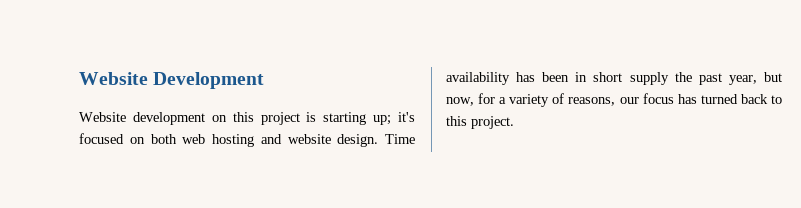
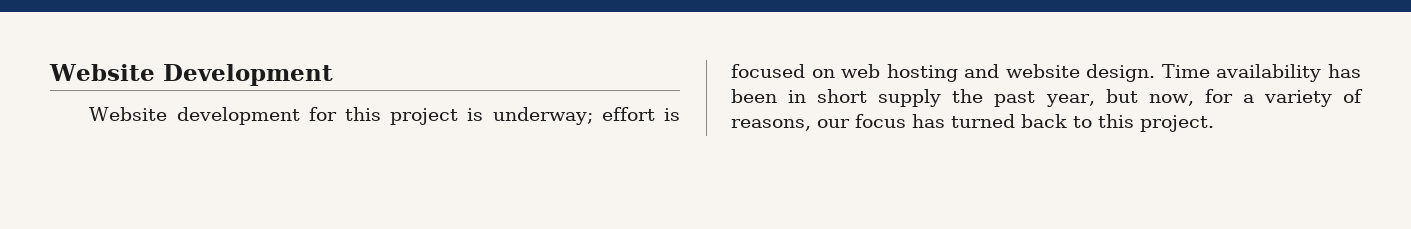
- Website development on this project is starting up; it's focused on both web hosting and website design.
+ Website development for this project is underway; effort is focused on web hosting and website design.

